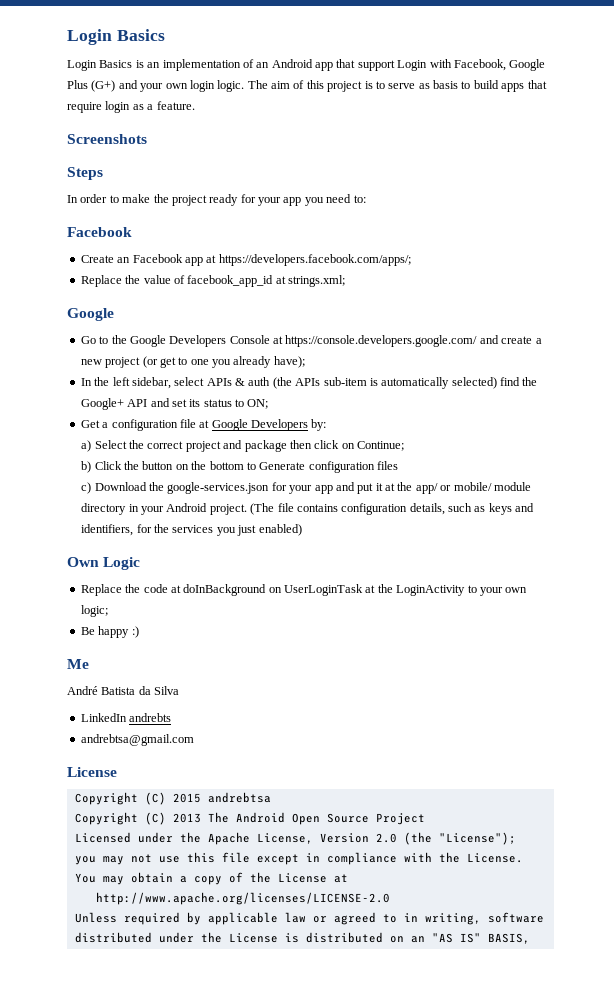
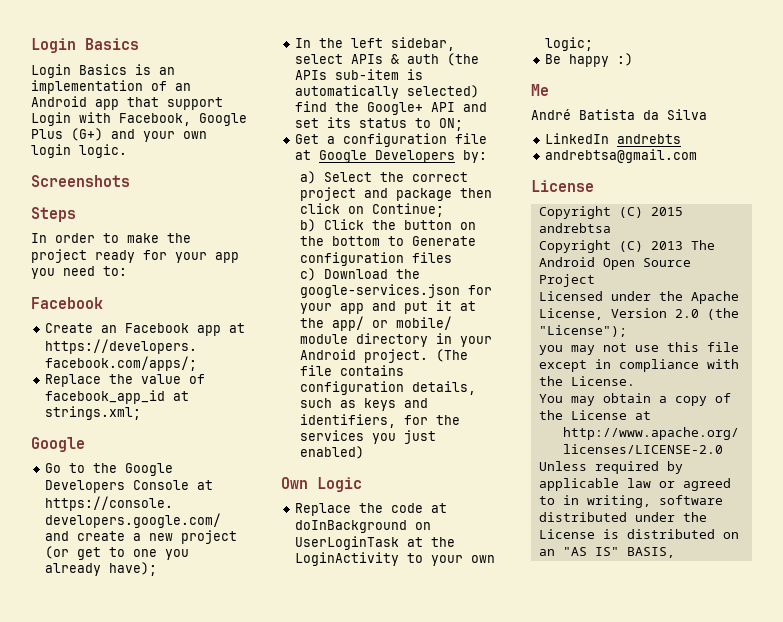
- The aim of this project is to serve as basis to build apps that require login as a feature.

